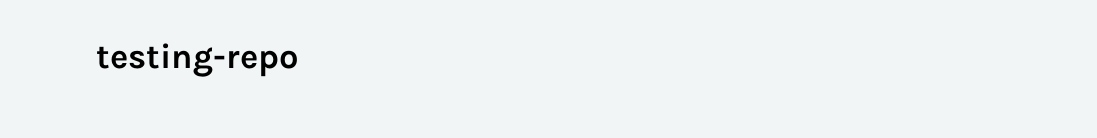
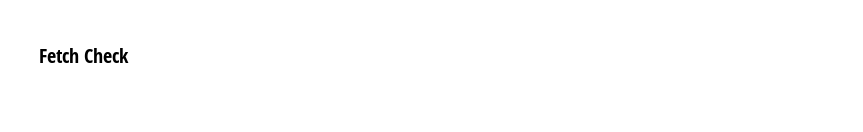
- testing-repo
+ Fetch Check

